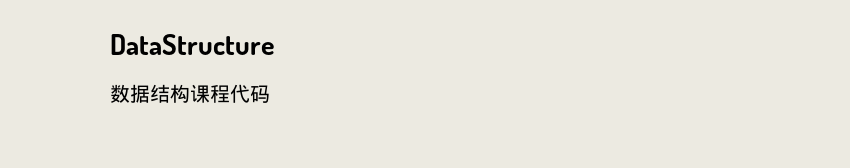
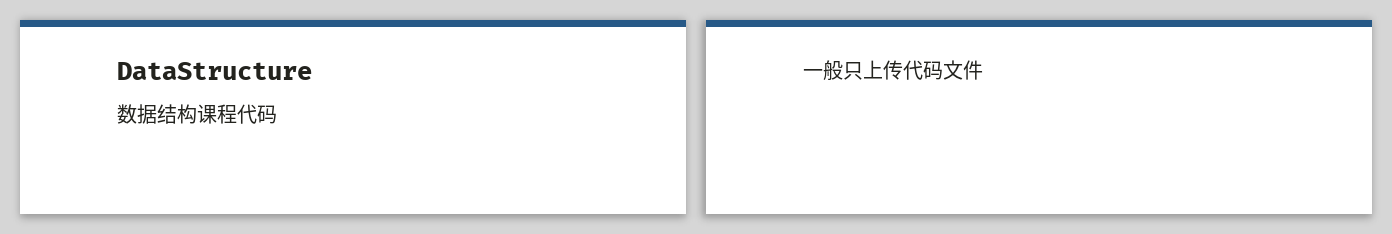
+ 一般只上传代码文件

